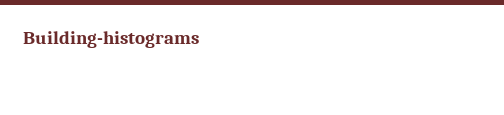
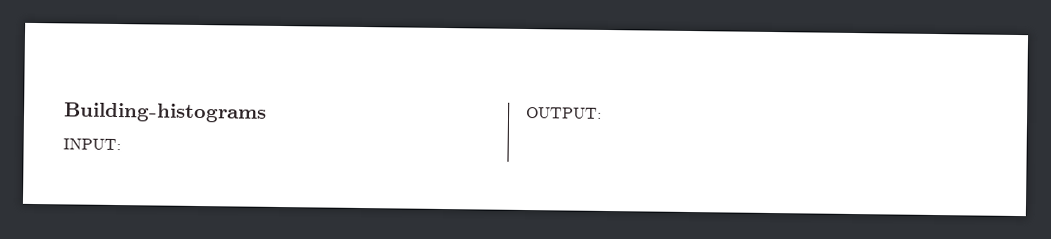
+ INPUT:
+ OUTPUT:

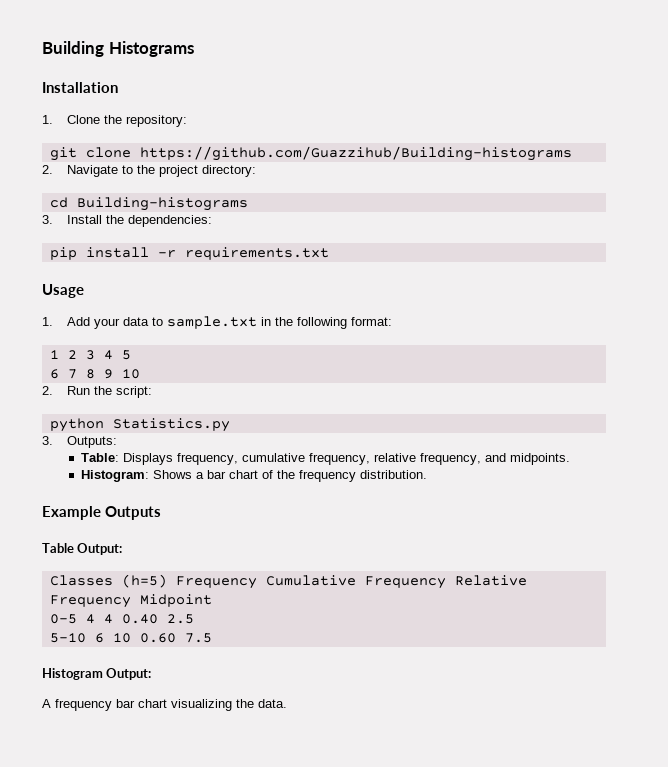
- Building-histograms
- INPUT:
- OUTPUT:
+ Building Histograms
+ Installation
+ 1. Clone the repository:
+ git clone https://github.com/Guazzihub/Building-histograms
+ 2. Navigate to the project directory:
+ cd Building-histograms
+ 3. Install the dependencies:
+ pip install -r requirements.txt
+ Usage
+ 1. Add your data to sample.txt in the following format:
+ 1 2 3 4 5
+ 6 7 8 9 10
+ 2. Run the script:
+ python Statistics.py
+ 3. Outputs:
+ Table: Displays frequency, cumulative frequency, relative frequency, and midpoints.
+ Histogram: Shows a bar chart of the frequency distribution.
+ Example Outputs
+ Table Output:
+ Classes (h=5) Frequency Cumulative Frequency Relative Frequency Midpoint
+ 0-5 4 4 0.40 2.5
+ 5-10 6 10 0.60 7.5
+ Histogram Output:
+ A frequency bar chart visualizing the data.

